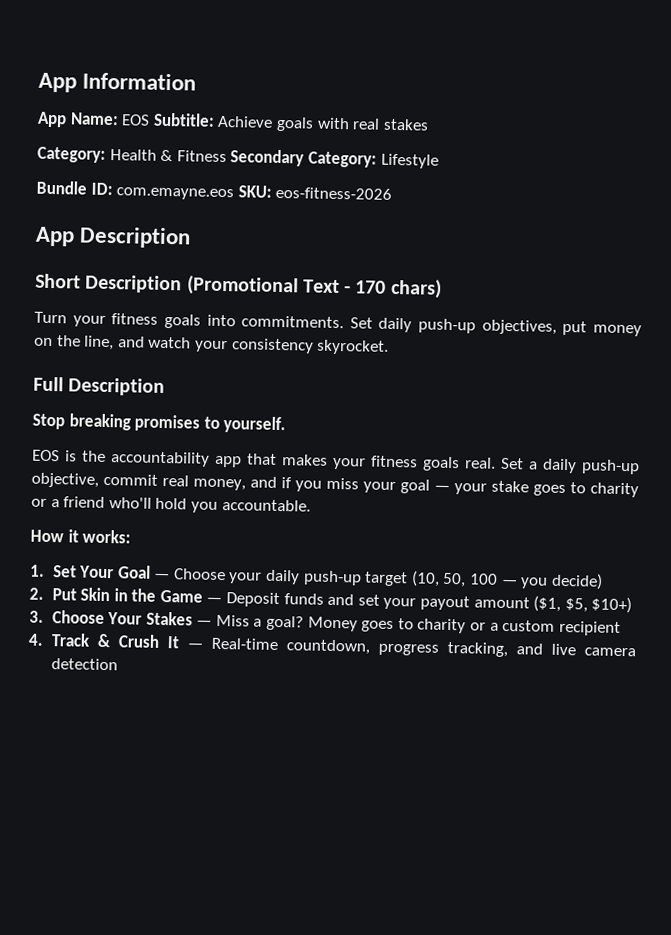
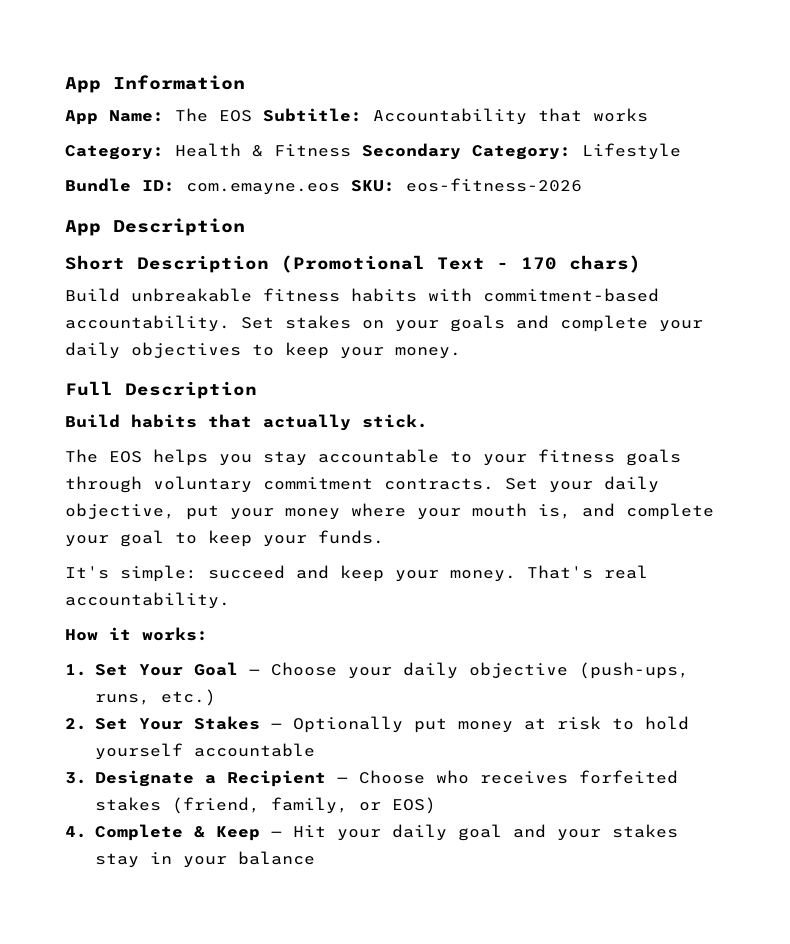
- App Name: EOS Subtitle: Achieve goals with real stakes
+ App Name: The EOS Subtitle: Accountability that works
- Turn your fitness goals into commitments. Set daily push-up objectives, put money on the line, and watch your consistency skyrocket.
+ Build unbreakable fitness habits with commitment-based accountability. Set stakes on your goals and complete your daily objectives to keep your money.
  Full Description
- Stop breaking promises to yourself.
- EOS is the accountability app that makes your fitness goals real. Set a daily push-up objective, commit real money, and if you miss your goal — your stake goes to charity or a friend who'll hold you accountable.
+ Build habits that actually stick.
+ The EOS helps you stay accountable to your fitness goals through voluntary commitment contracts. Set your daily objective, put your money where your mouth is, and complete your goal to keep your funds.
+ It's simple: succeed and keep your money. That's real accountability.
- 1. Set Your Goal — Choose your daily push-up target (10, 50, 100 — you decide)
- 2. Put Skin in the Game — Deposit funds and set your payout amount ($1, $5, $10+)
- 3. Choose Your Stakes — Miss a goal? Money goes to charity or a custom recipient
- 4. Track & Crush It — Real-time countdown, progress tracking, and live camera detection
+ 1. Set Your Goal — Choose your daily objective (push-ups, runs, etc.)
+ 2. Set Your Stakes — Optionally put money at risk to hold yourself accountable
+ 3. Designate a Recipient — Choose who receives forfeited stakes (friend, family, or EOS)
+ 4. Complete & Keep — Hit your daily goal and your stakes stay in your balance

